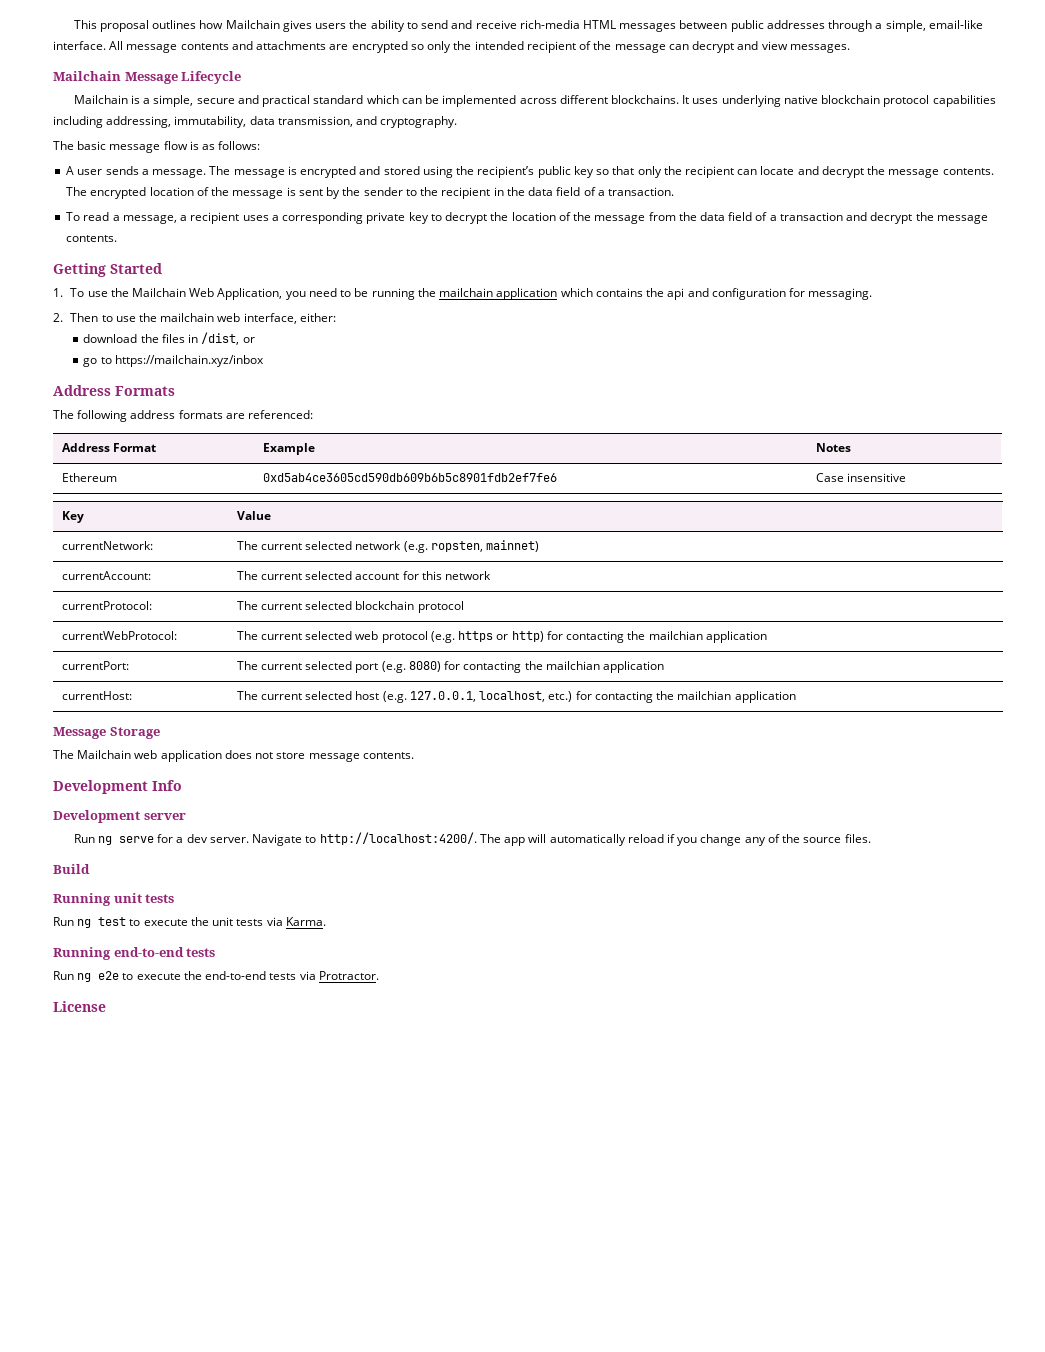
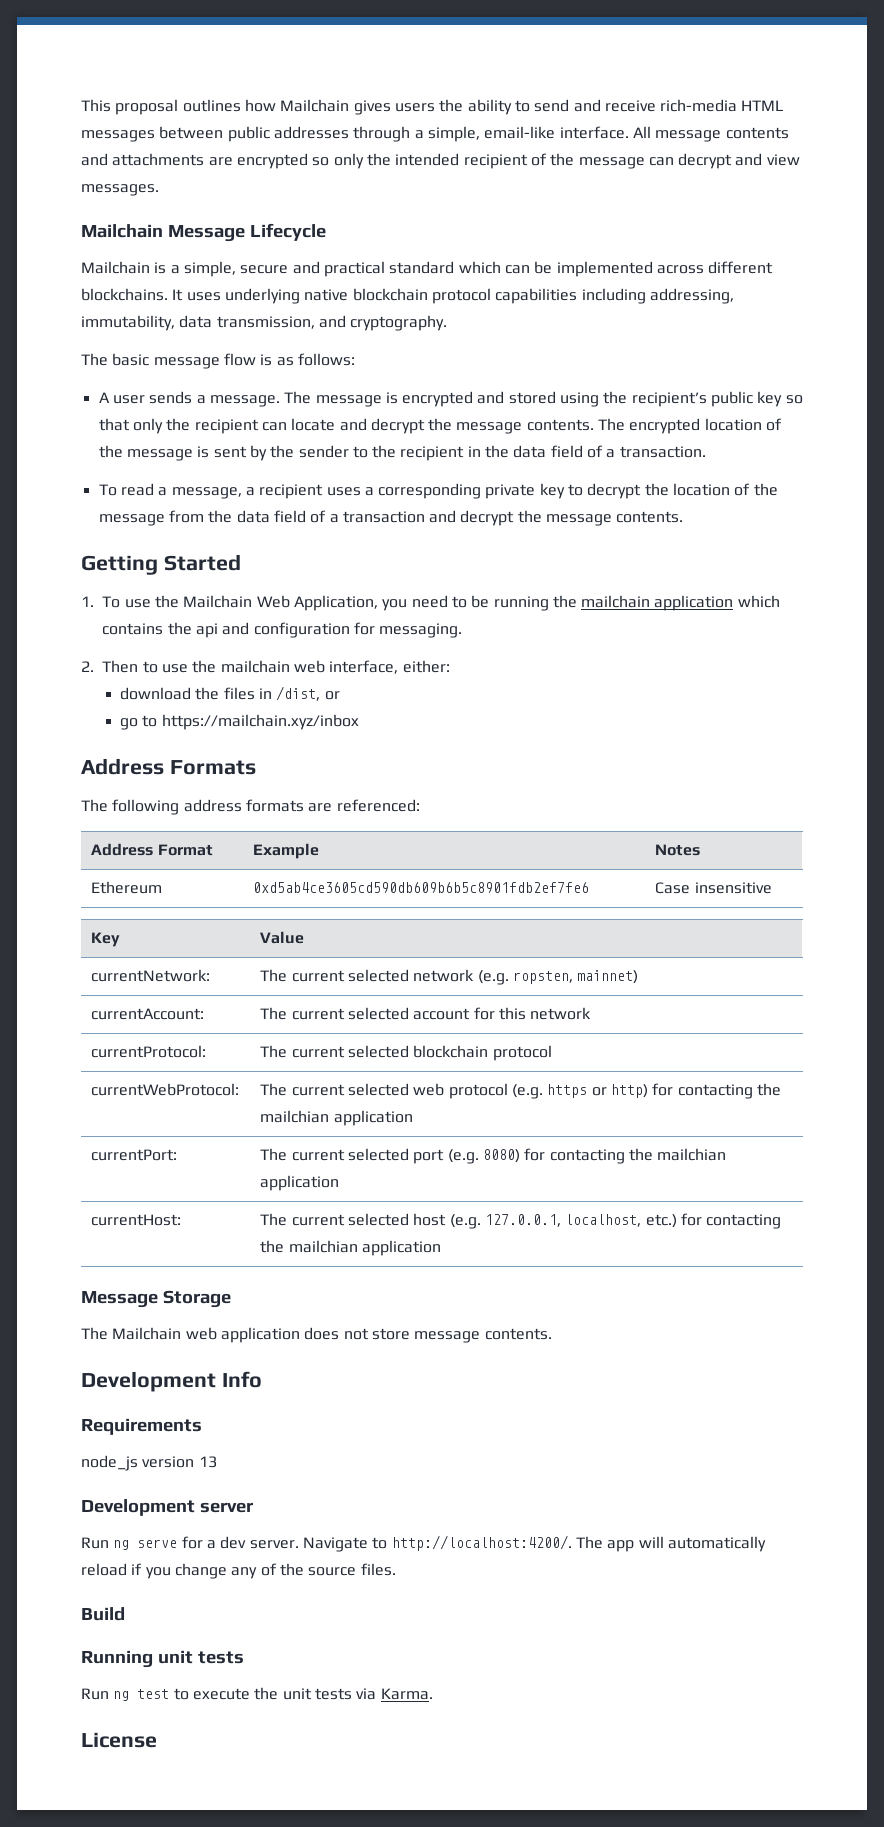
+ Requirements
+ node_js version 13
- Running end-to-end tests
- Run ng e2e to execute the end-to-end tests via Protractor.

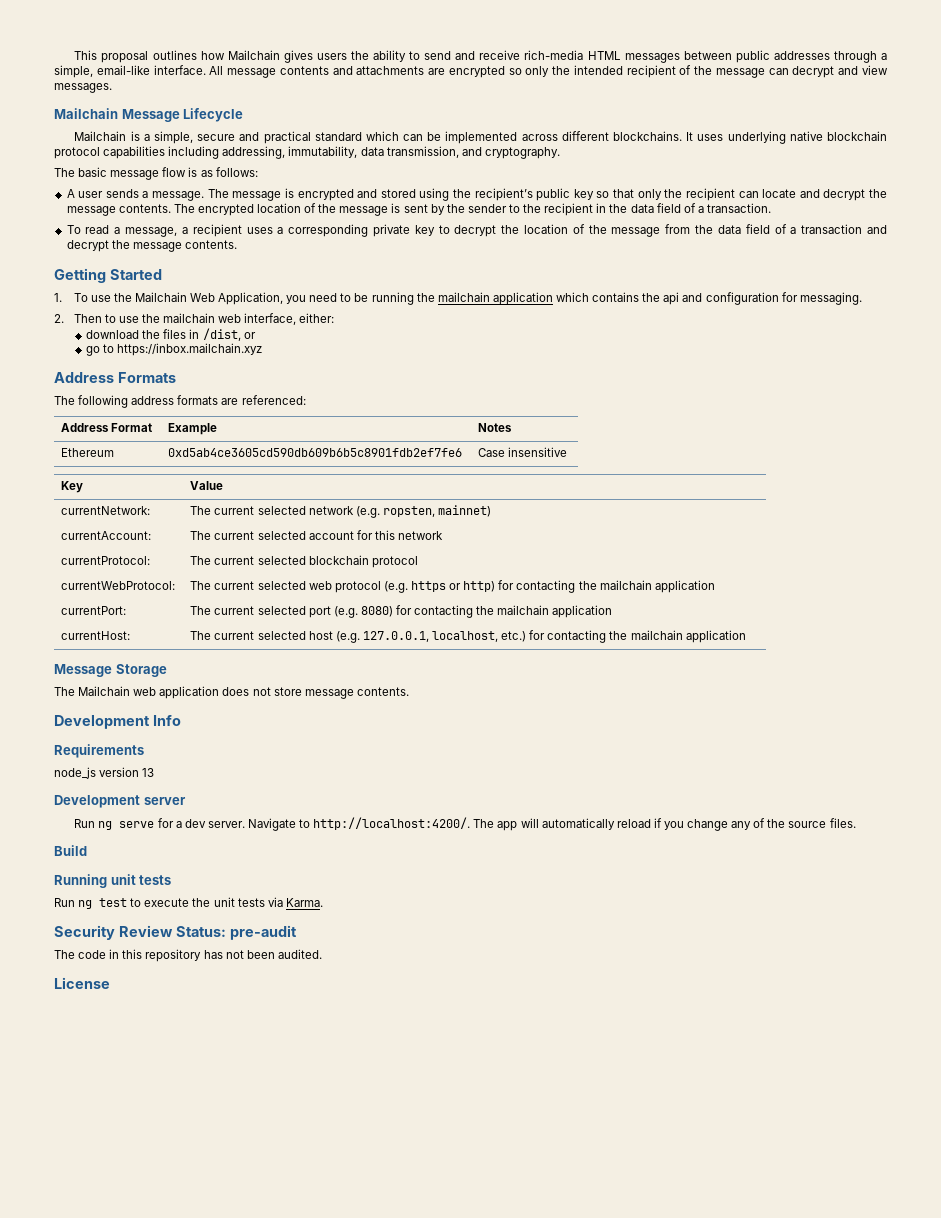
- go to https://mailchain.xyz/inbox
+ go to https://inbox.mailchain.xyz
- currentWebProtocol: | The current selected web protocol (e.g. https or http) for contacting the mailchian application
+ currentWebProtocol: | The current selected web protocol (e.g. https or http) for contacting the mailchain application
- currentPort: | The current selected port (e.g. 8080) for contacting the mailchian application
+ currentPort: | The current selected port (e.g. 8080) for contacting the mailchain application
- currentHost: | The current selected host (e.g. 127.0.0.1, localhost, etc.) for contacting the mailchian application
+ currentHost: | The current selected host (e.g. 127.0.0.1, localhost, etc.) for contacting the mailchain application
+ Security Review Status: pre-audit
+ The code in this repository has not been audited.

